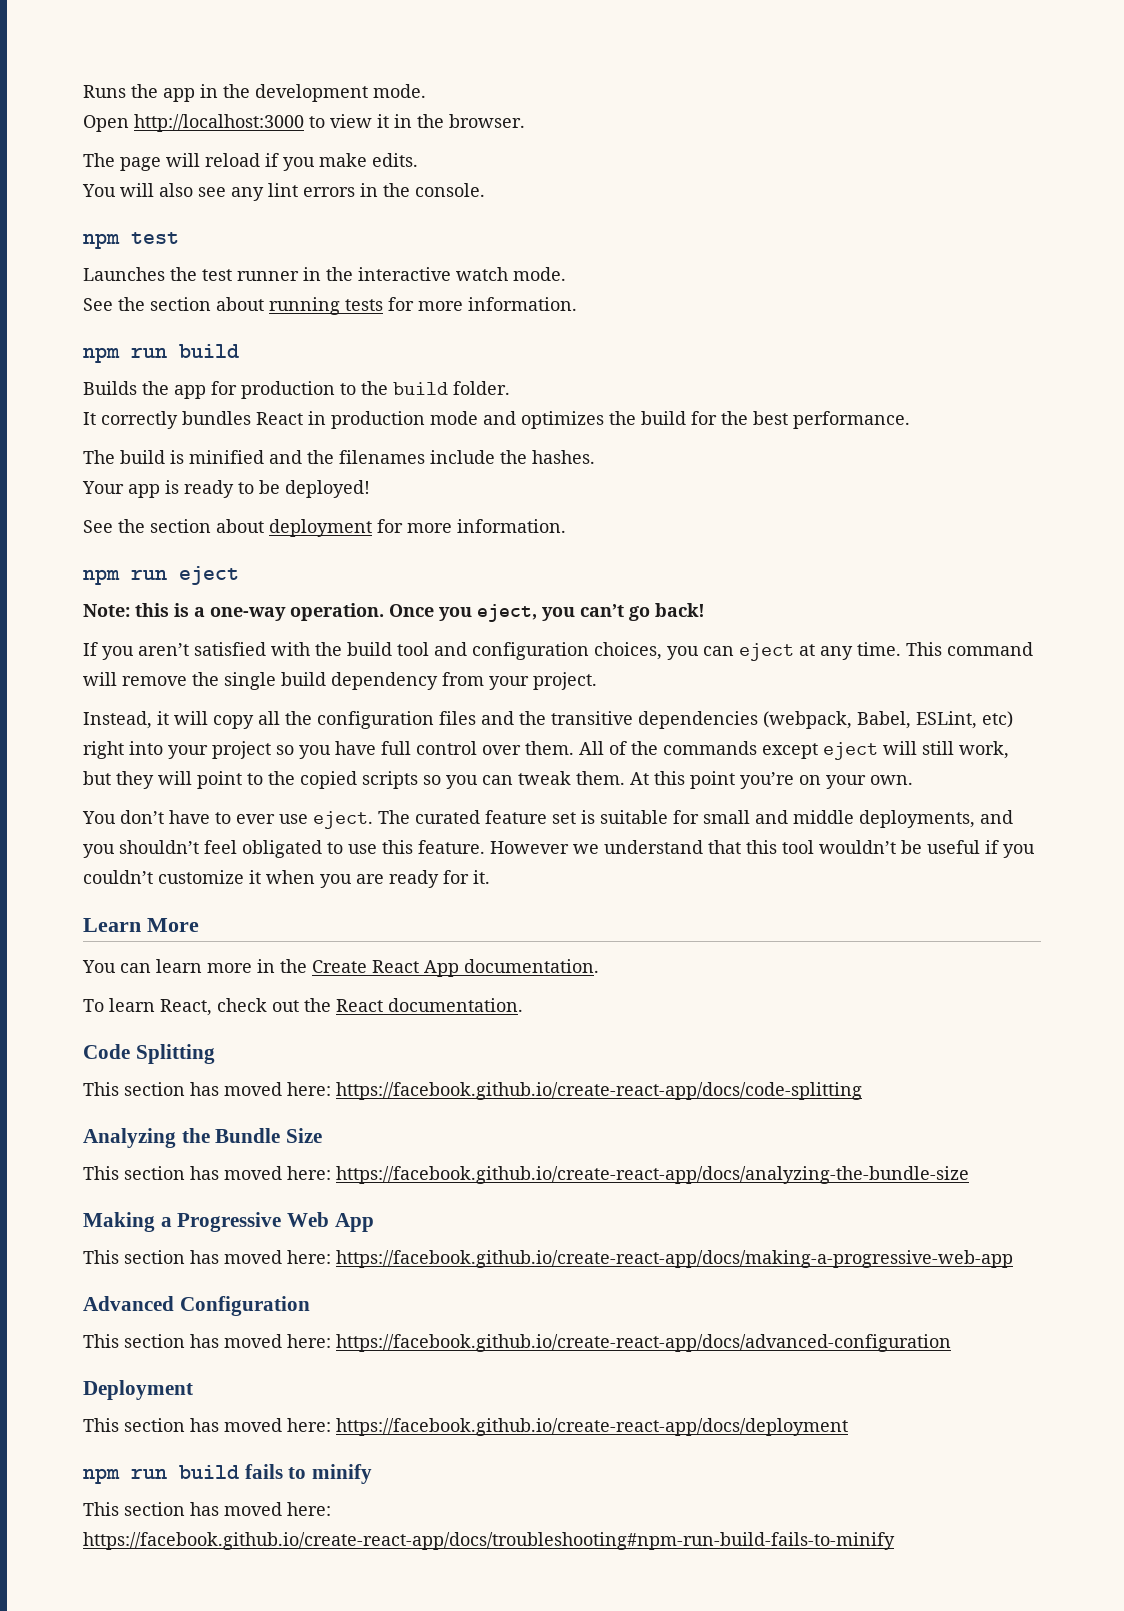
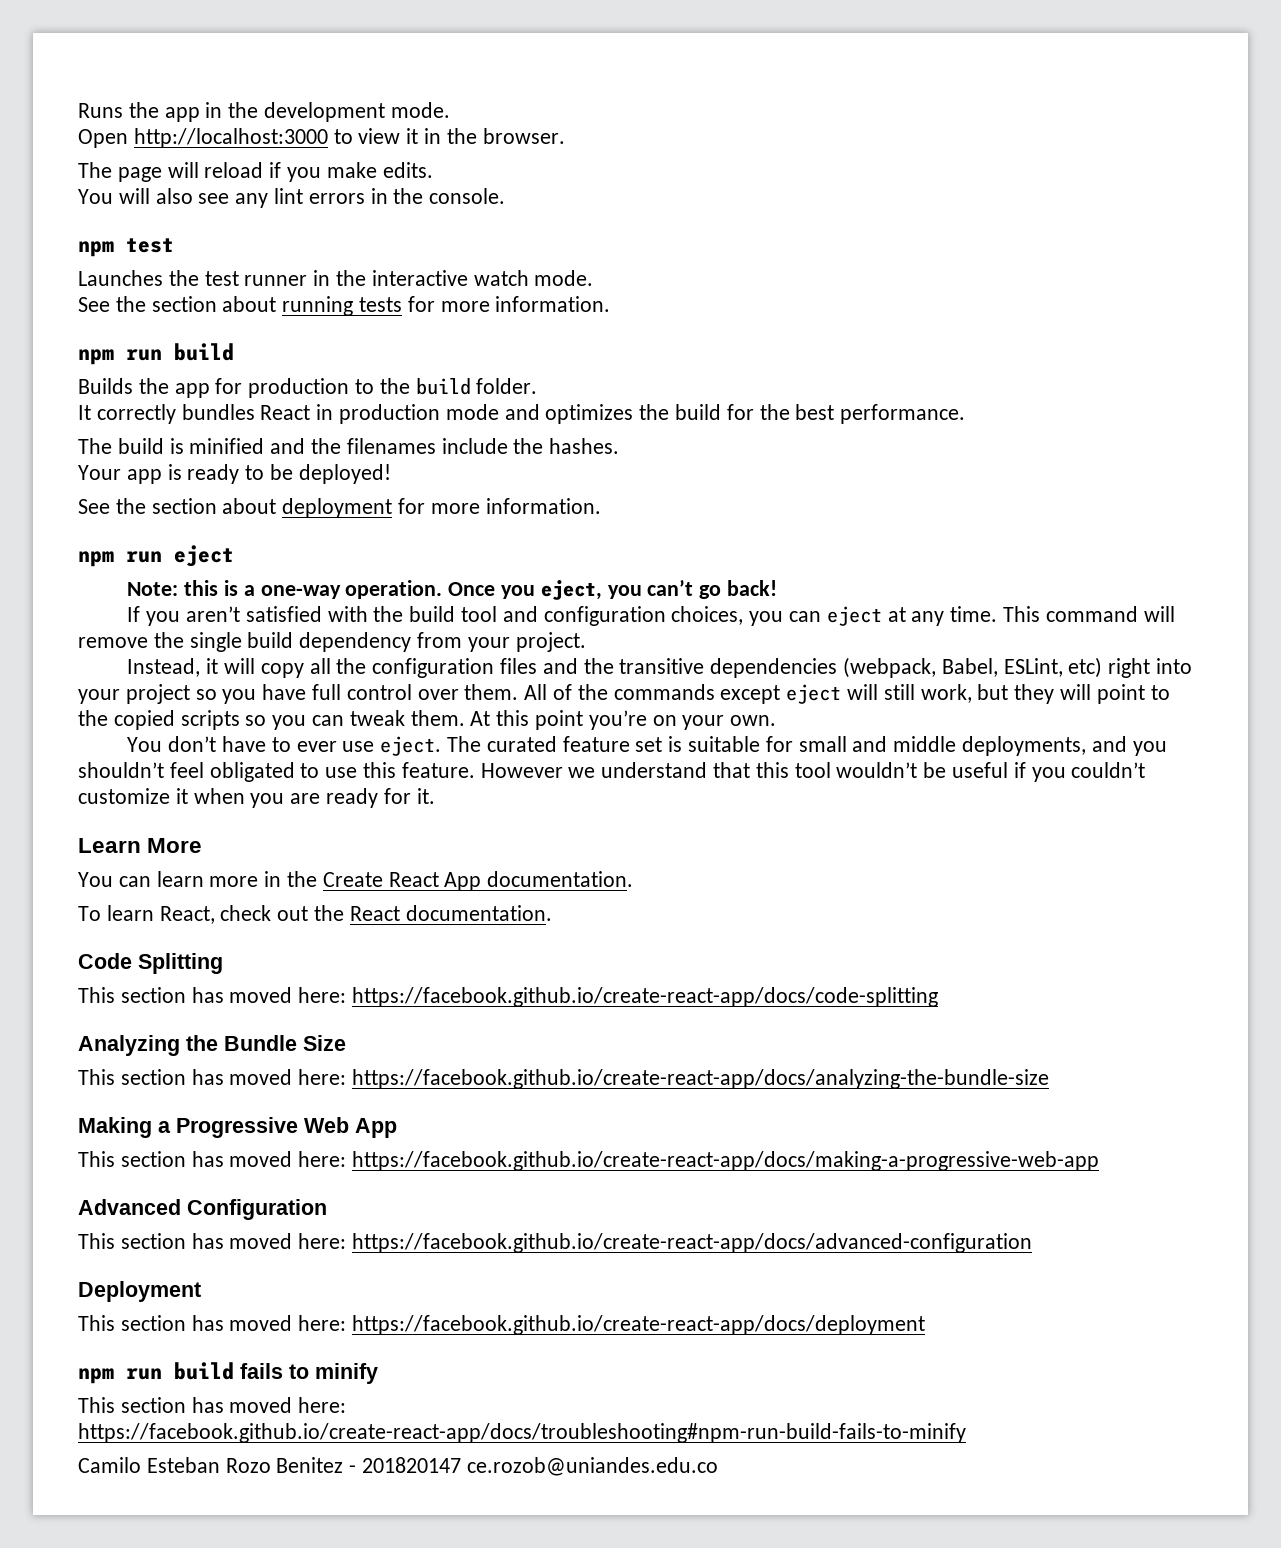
+ Camilo Esteban Rozo Benitez - 201820147 ce.rozob@uniandes.edu.co

